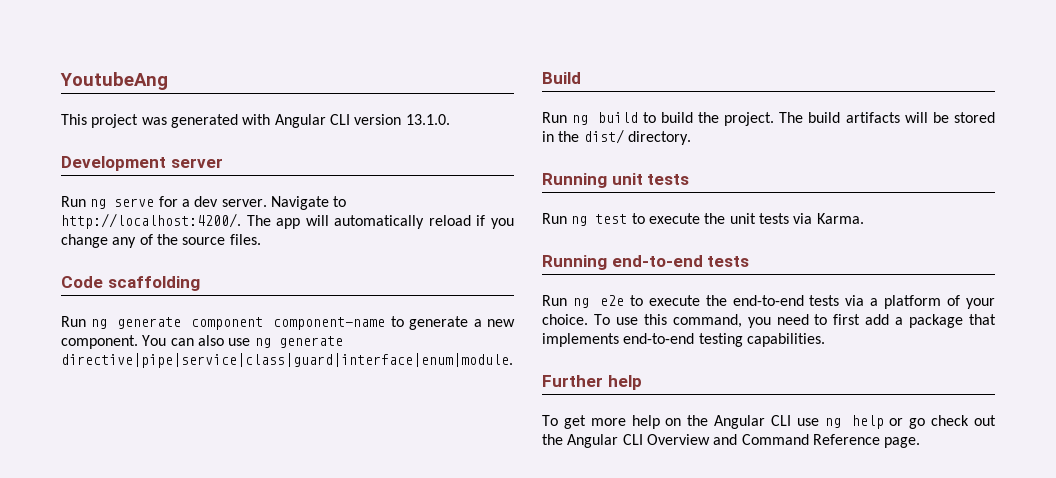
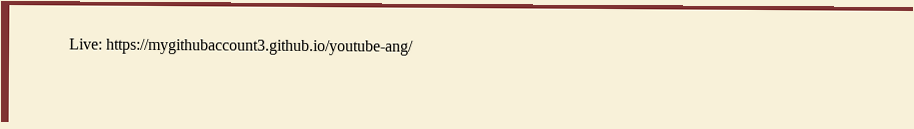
- YoutubeAng
- This project was generated with Angular CLI version 13.1.0.
- Development server
- Run ng serve for a dev server. Navigate to http://localhost:4200/. The app will automatically reload if you change any of the source files.
- Code scaffolding
- Run ng generate component component-name to generate a new component. You can also use ng generate directive|pipe|service|class|guard|interface|enum|module.
- Build
- Run ng build to build the project. The build artifacts will be stored in the dist/ directory.
- Running unit tests
- Run ng test to execute the unit tests via Karma.
- Running end-to-end tests
- Run ng e2e to execute the end-to-end tests via a platform of your choice. To use this command, you need to first add a package that implements end-to-end testing capabilities.
- Further help
- To get more help on the Angular CLI use ng help or go check out the Angular CLI Overview and Command Reference page.
+ Live: https://mygithubaccount3.github.io/youtube-ang/

